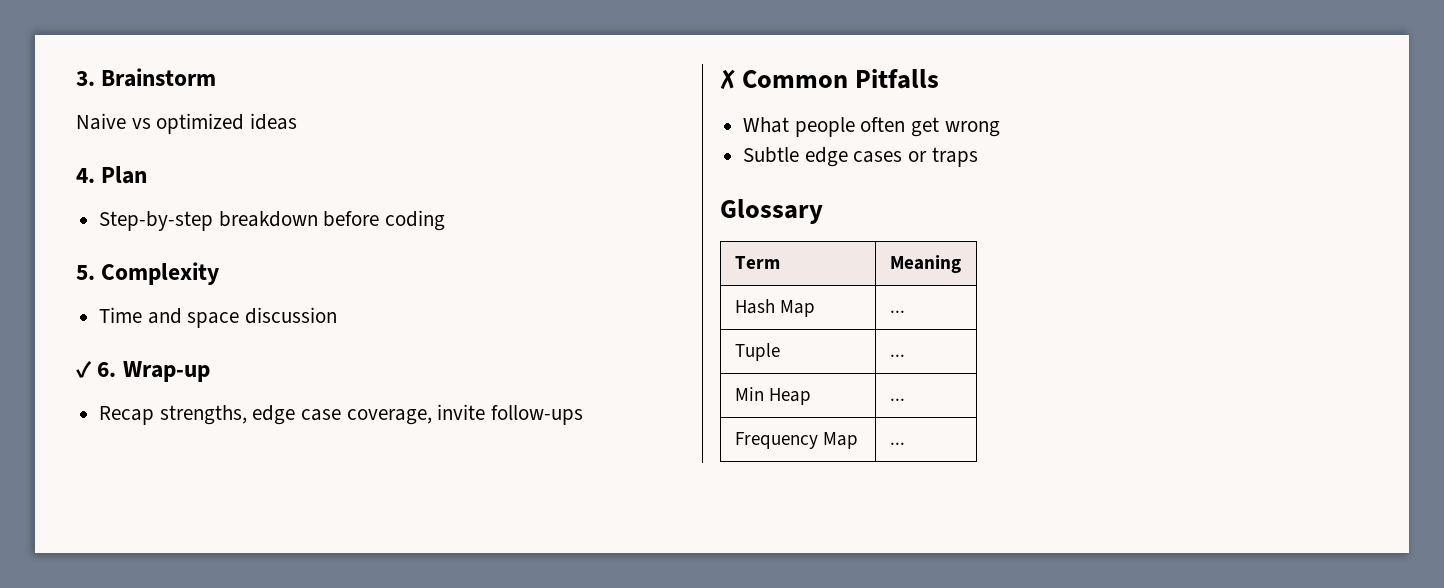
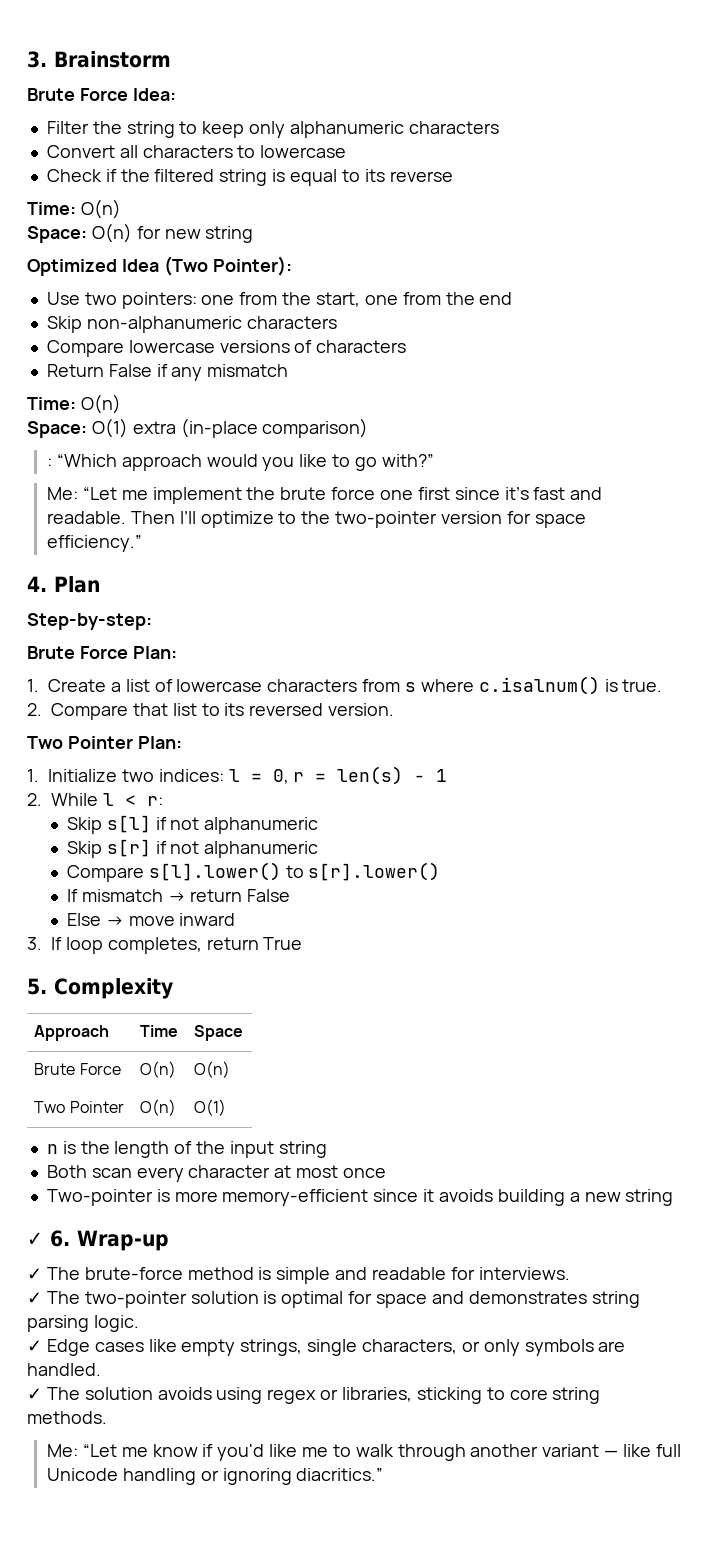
- Naive vs optimized ideas
+ Brute Force Idea:
+ Filter the string to keep only alphanumeric characters
+ Convert all characters to lowercase
+ Check if the filtered string is equal to its reverse
+ Time: O(n)
+ Space: O(n) for new string
+ Optimized Idea (Two Pointer):
+ Use two pointers: one from the start, one from the end
+ Skip non-alphanumeric characters
+ Compare lowercase versions of characters
+ Return False if any mismatch
+ Time: O(n)
+ Space: O(1) extra (in-place comparison)
+ : “Which approach would you like to go with?”
+ Me: “Let me implement the brute force one first since it’s fast and readable. Then I’ll optimize to the two-pointer version for space efficiency.”
  4. Plan
- Step-by-step breakdown before coding
+ Step-by-step:
+ Brute Force Plan:
+ 1. Create a list of lowercase characters from s where c.isalnum() is true.
+ 2. Compare that list to its reversed version.
+ Two Pointer Plan:
+ 1. Initialize two indices: l = 0, r = len(s) - 1
+ 2. While l < r:
+ Skip s[l] if not alphanumeric
+ Skip s[r] if not alphanumeric
+ Compare s[l].lower() to s[r].lower()
+ If mismatch → return False
+ Else → move inward
+ 3. If loop completes, return True
  5. Complexity
- Time and space discussion
+ Approach | Time | Space
+ Brute Force | O(n) | O(n)
+ Two Pointer | O(n) | O(1)
+ n is the length of the input string
+ Both scan every character at most once
+ Two-pointer is more memory-efficient since it avoids building a new string
  ✓ 6. Wrap-up
- Recap strengths, edge case coverage, invite follow-ups
- ✗ Common Pitfalls
- What people often get wrong
- Subtle edge cases or traps
- Glossary
- Term | Meaning
- Hash Map | ...
- Tuple | ...
- Min Heap | ...
- Frequency Map | ...
+ ✓ The brute-force method is simple and readable for interviews.
+ ✓ The two-pointer solution is optimal for space and demonstrates string parsing logic.
+ ✓ Edge cases like empty strings, single characters, or only symbols are handled.
+ ✓ The solution avoids using regex or libraries, sticking to core string methods.
+ Me: “Let me know if you'd like me to walk through another variant — like full Unicode handling or ignoring diacritics.”

